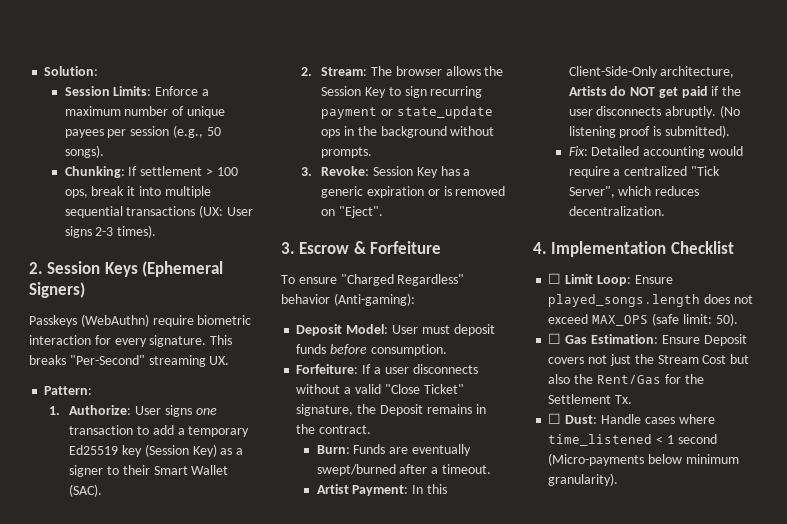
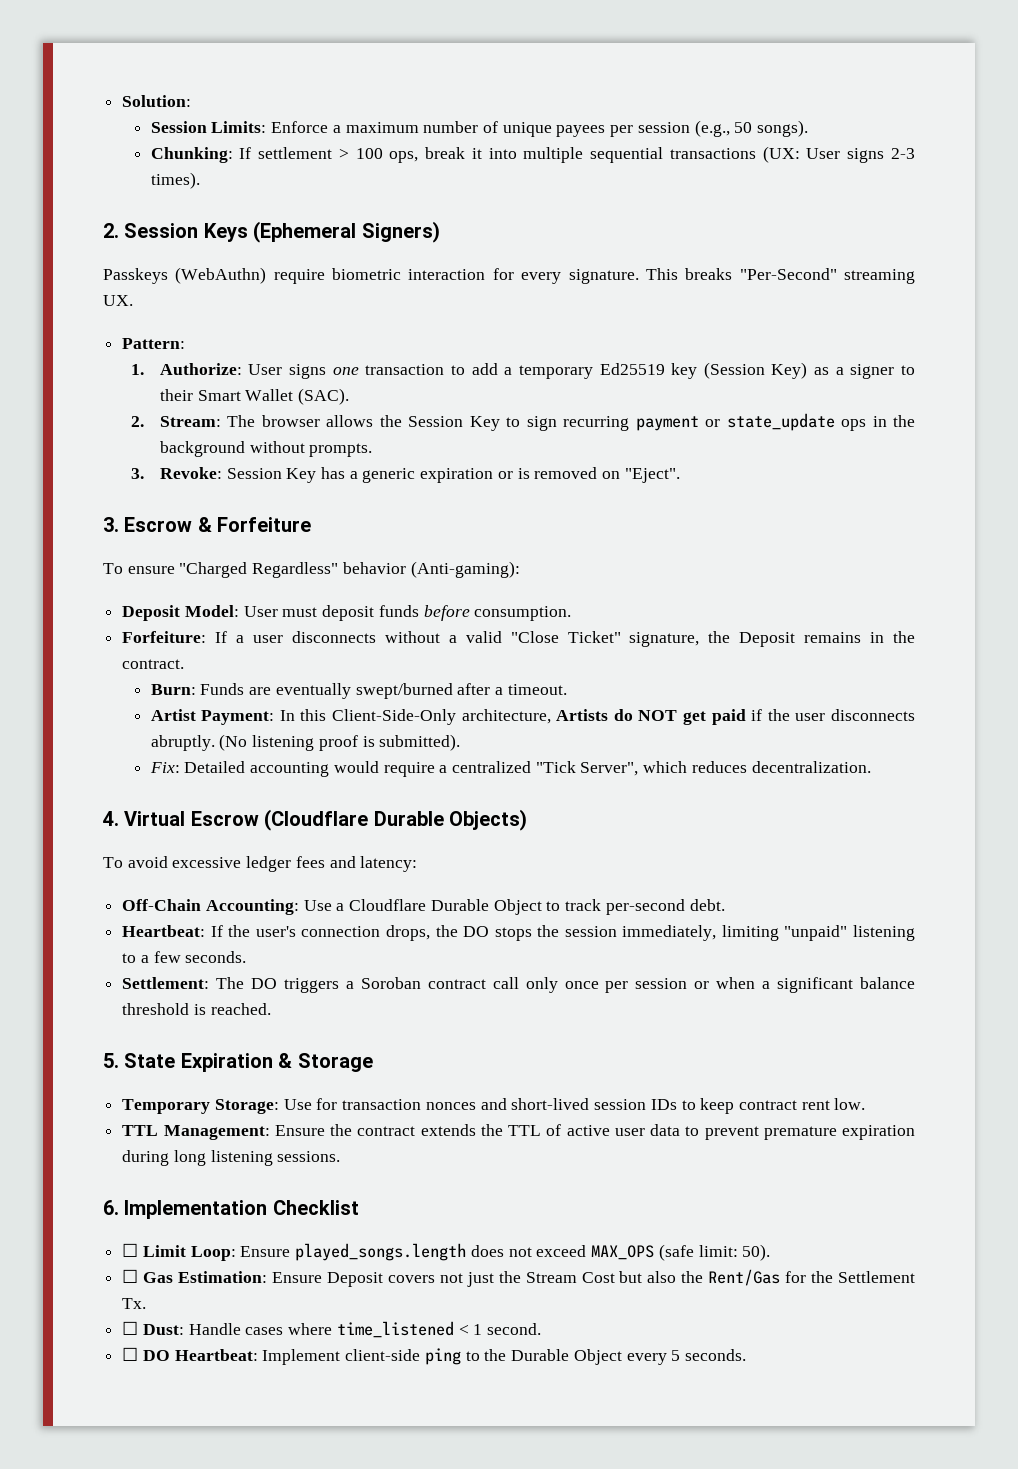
- 4. Implementation Checklist
+ 4. Virtual Escrow (Cloudflare Durable Objects)
+ To avoid excessive ledger fees and latency:
+ Off-Chain Accounting: Use a Cloudflare Durable Object to track per-second debt.
+ Heartbeat: If the user's connection drops, the DO stops the session immediately, limiting "unpaid" listening to a few seconds.
+ Settlement: The DO triggers a Soroban contract call only once per session or when a significant balance threshold is reached.
+ 5. State Expiration & Storage
+ Temporary Storage: Use for transaction nonces and short-lived session IDs to keep contract rent low.
+ TTL Management: Ensure the contract extends the TTL of active user data to prevent premature expiration during long listening sessions.
+ 6. Implementation Checklist
- ☐ Dust: Handle cases where time_listened < 1 second (Micro-payments below minimum granularity).
+ ☐ Dust: Handle cases where time_listened < 1 second.
+ ☐ DO Heartbeat: Implement client-side ping to the Durable Object every 5 seconds.

